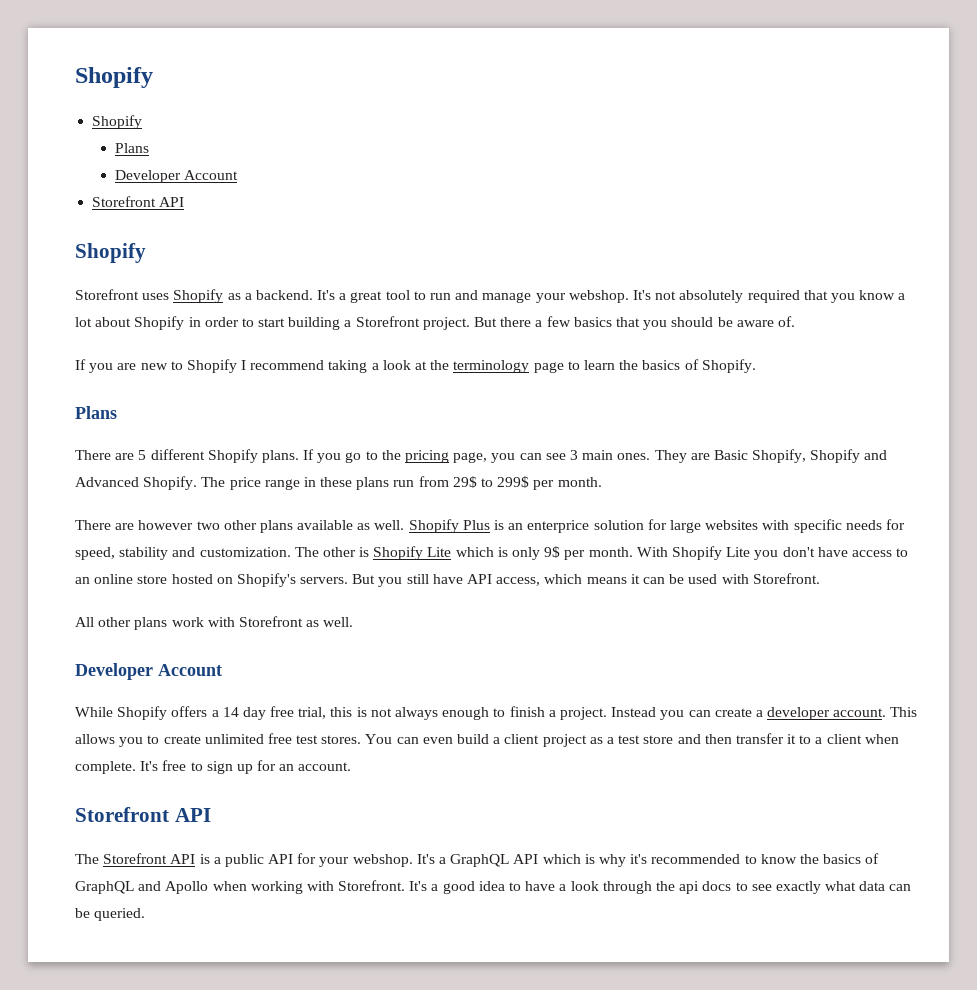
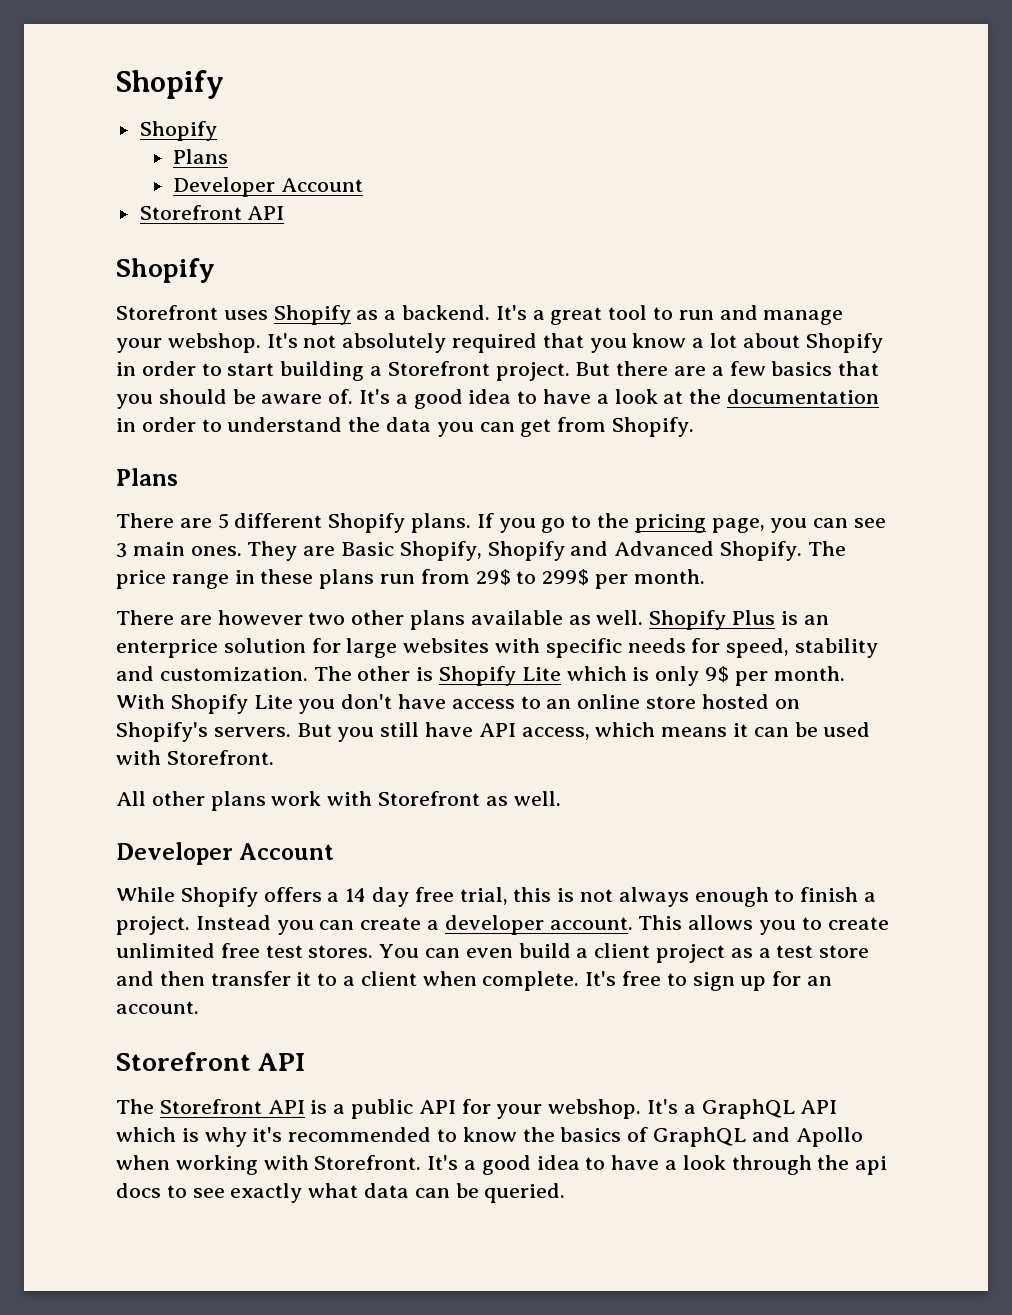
- But there a few basics that you should be aware of.
- If you are new to Shopify I recommend taking a look at the terminology page to learn the basics of Shopify.
+ But there are a few basics that you should be aware of. It's a good idea to have a look at the documentation in order to understand the data you can get from Shopify.

